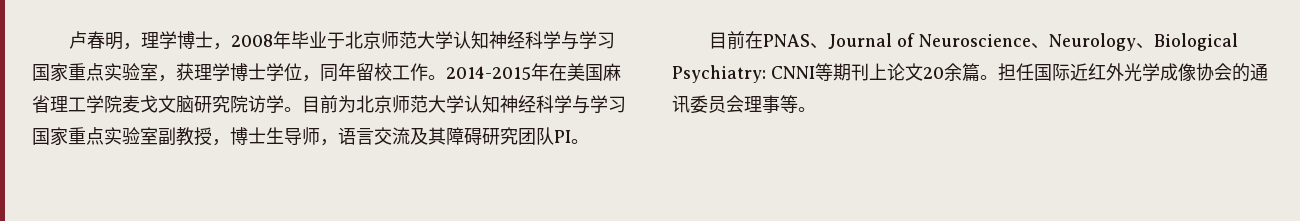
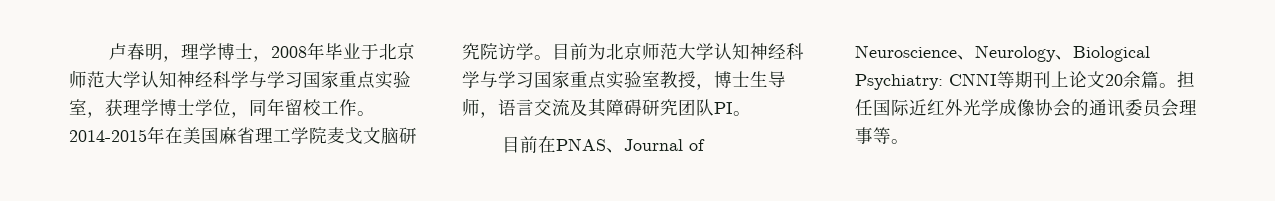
- 目前为北京师范大学认知神经科学与学习国家重点实验室副教授，博士生导师，语言交流及其障碍研究团队PI。
+ 目前为北京师范大学认知神经科学与学习国家重点实验室教授，博士生导师，语言交流及其障碍研究团队PI。

